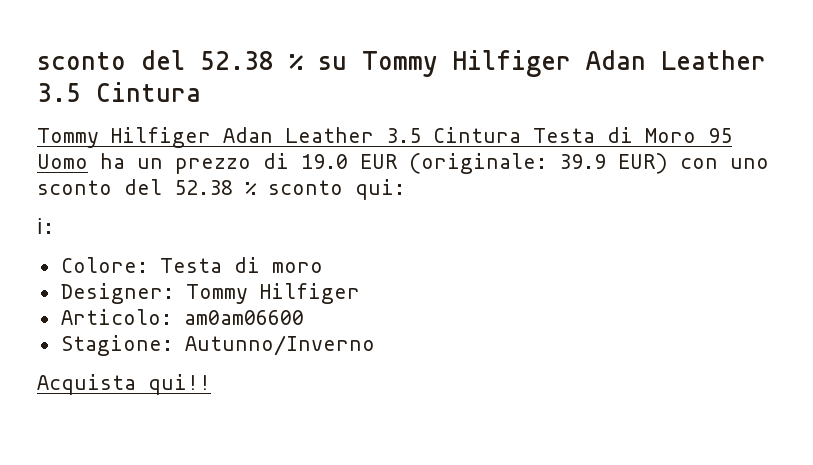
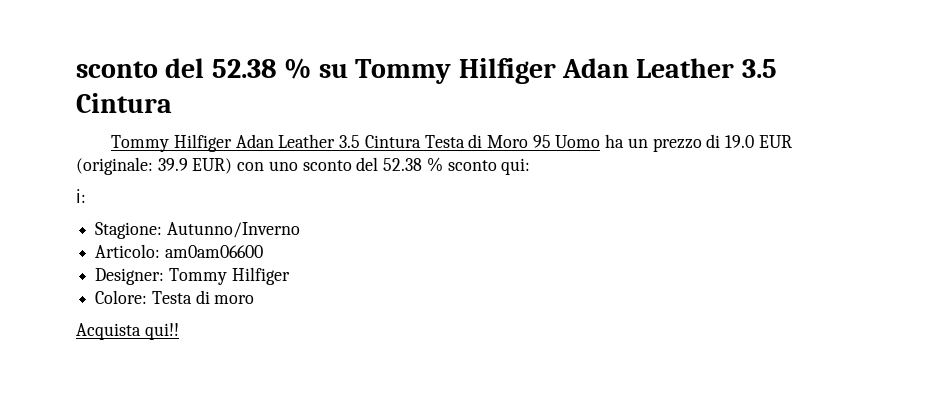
+ Stagione: Autunno/Inverno
+ Articolo: am0am06600
+ Designer: Tommy Hilfiger
  Colore: Testa di moro
- Designer: Tommy Hilfiger
- Articolo: am0am06600
- Stagione: Autunno/Inverno

